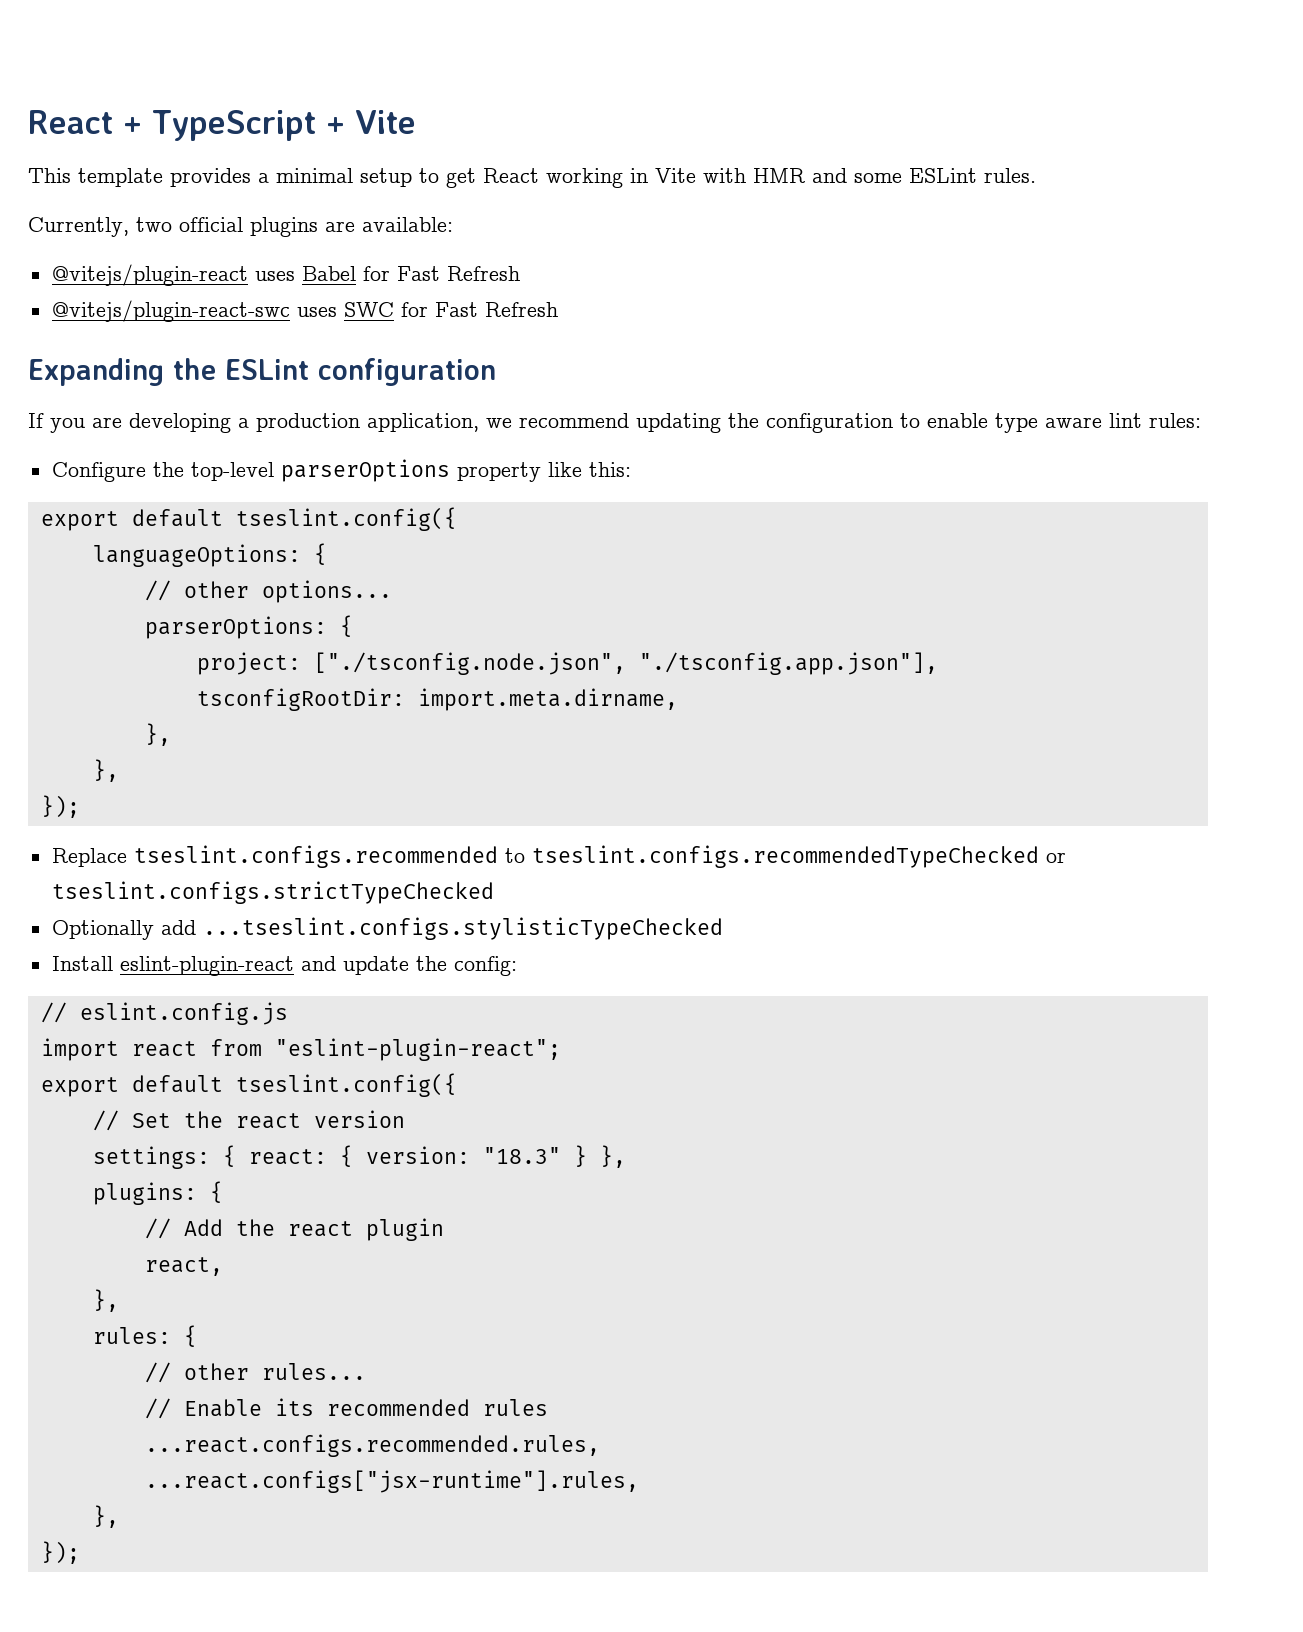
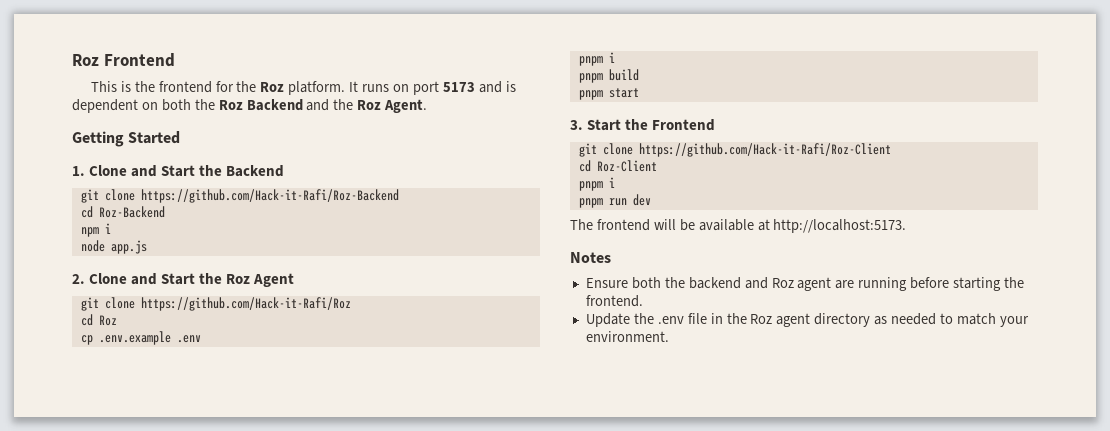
- React + TypeScript + Vite
- This template provides a minimal setup to get React working in Vite with HMR and some ESLint rules.
- Currently, two official plugins are available:
- @vitejs/plugin-react uses Babel for Fast Refresh
- @vitejs/plugin-react-swc uses SWC for Fast Refresh
- Expanding the ESLint configuration
- If you are developing a production application, we recommend updating the configuration to enable type aware lint rules:
- Configure the top-level parserOptions property like this:
- export default tseslint.config({
- languageOptions: {
- // other options...
- parserOptions: {
- project: ["./tsconfig.node.json", "./tsconfig.app.json"],
- tsconfigRootDir: import.meta.dirname,
- },
- },
- });
- Replace tseslint.configs.recommended to tseslint.configs.recommendedTypeChecked or tseslint.configs.strictTypeChecked
- Optionally add ...tseslint.configs.stylisticTypeChecked
- Install eslint-plugin-react and update the config:
- // eslint.config.js
- import react from "eslint-plugin-react";
- export default tseslint.config({
- // Set the react version
- settings: { react: { version: "18.3" } },
- plugins: {
- // Add the react plugin
- react,
- },
- rules: {
- // other rules...
- // Enable its recommended rules
- ...react.configs.recommended.rules,
- ...react.configs["jsx-runtime"].rules,
- },
- });
+ Roz Frontend
+ This is the frontend for the Roz platform. It runs on port 5173 and is dependent on both the Roz Backend and the Roz Agent.
+ Getting Started
+ 1. Clone and Start the Backend
+ git clone https://github.com/Hack-it-Rafi/Roz-Backend
+ cd Roz-Backend
+ npm i
+ node app.js
+ 2. Clone and Start the Roz Agent
+ git clone https://github.com/Hack-it-Rafi/Roz
+ cd Roz
+ cp .env.example .env
+ pnpm i
+ pnpm build
+ pnpm start
+ 3. Start the Frontend
+ git clone https://github.com/Hack-it-Rafi/Roz-Client
+ cd Roz-Client
+ pnpm i
+ pnpm run dev
+ The frontend will be available at http://localhost:5173.
+ Notes
+ Ensure both the backend and Roz agent are running before starting the frontend.
+ Update the .env file in the Roz agent directory as needed to match your environment.

